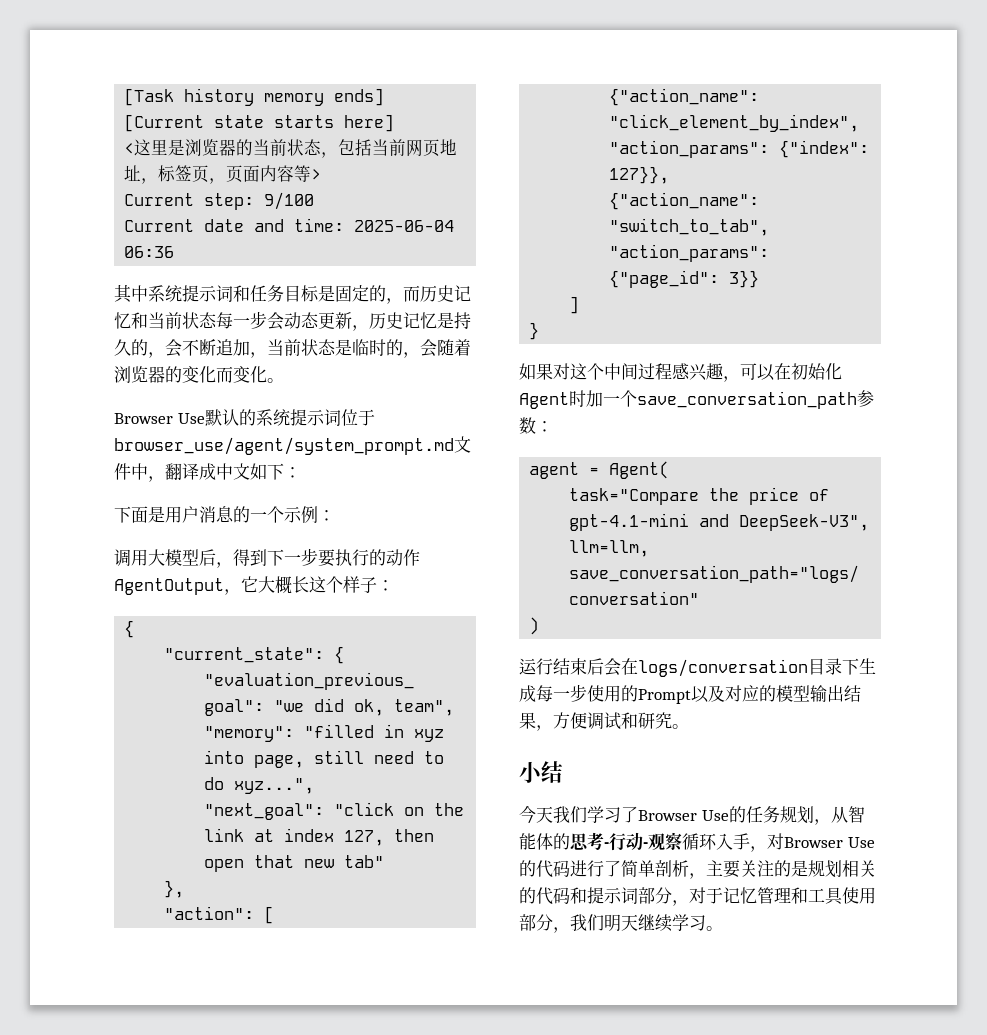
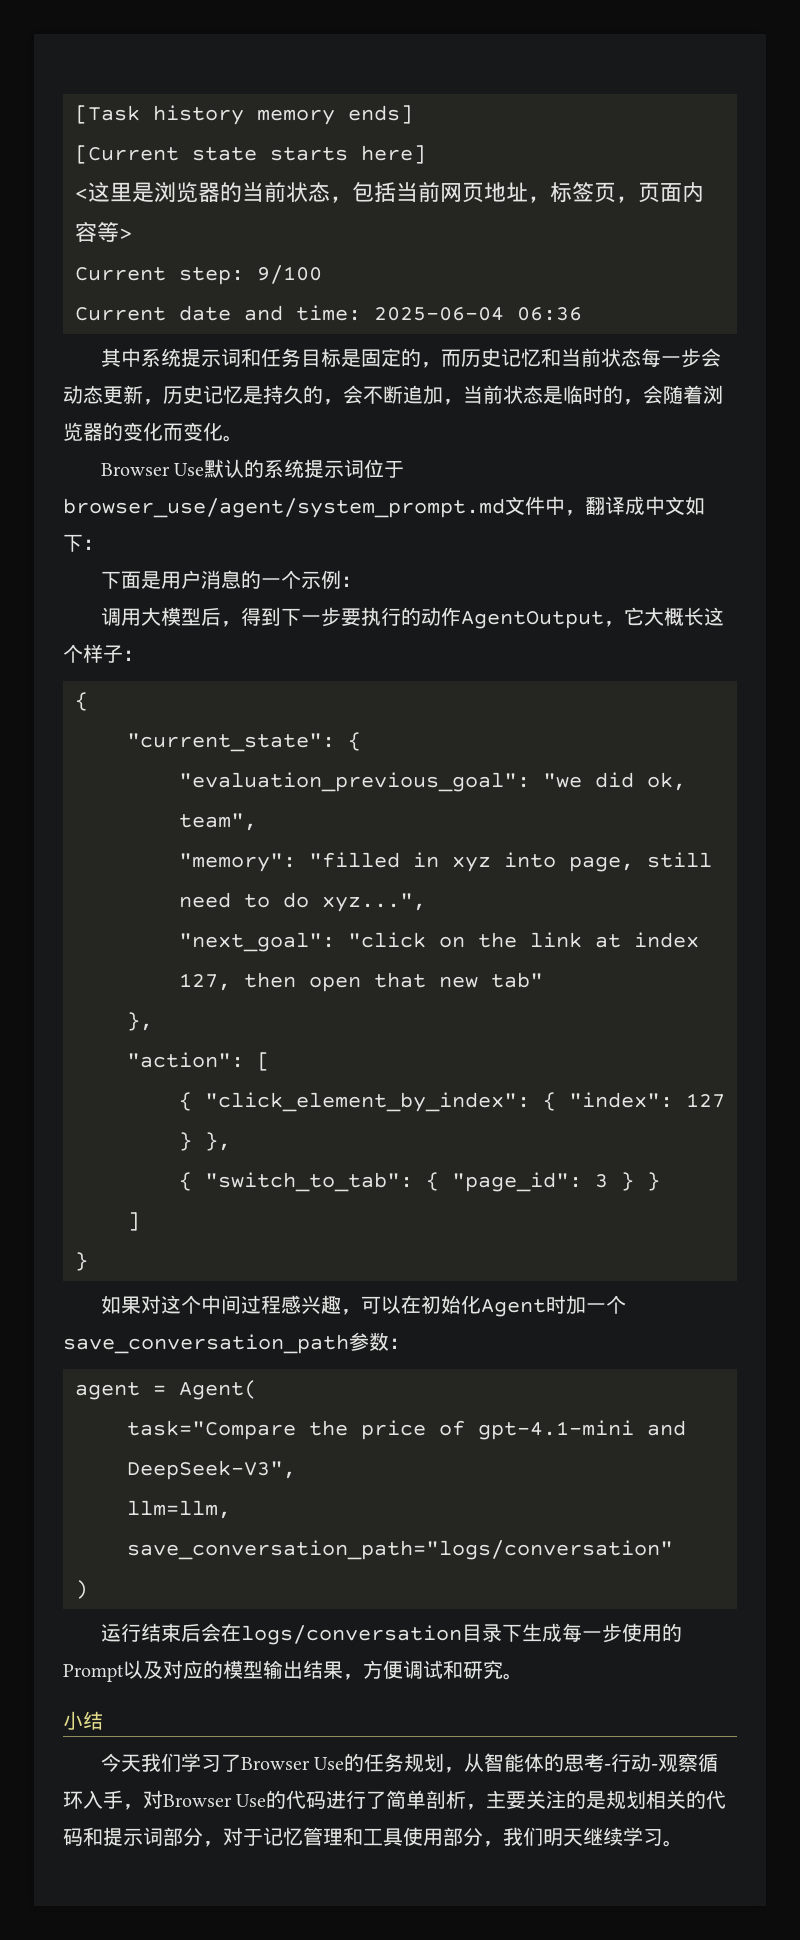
- {"action_name": "click_element_by_index", "action_params": {"index": 127}},
- {"action_name": "switch_to_tab", "action_params": {"page_id": 3}}
+ { "click_element_by_index": { "index": 127 } },
+ { "switch_to_tab": { "page_id": 3 } }

